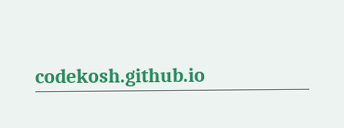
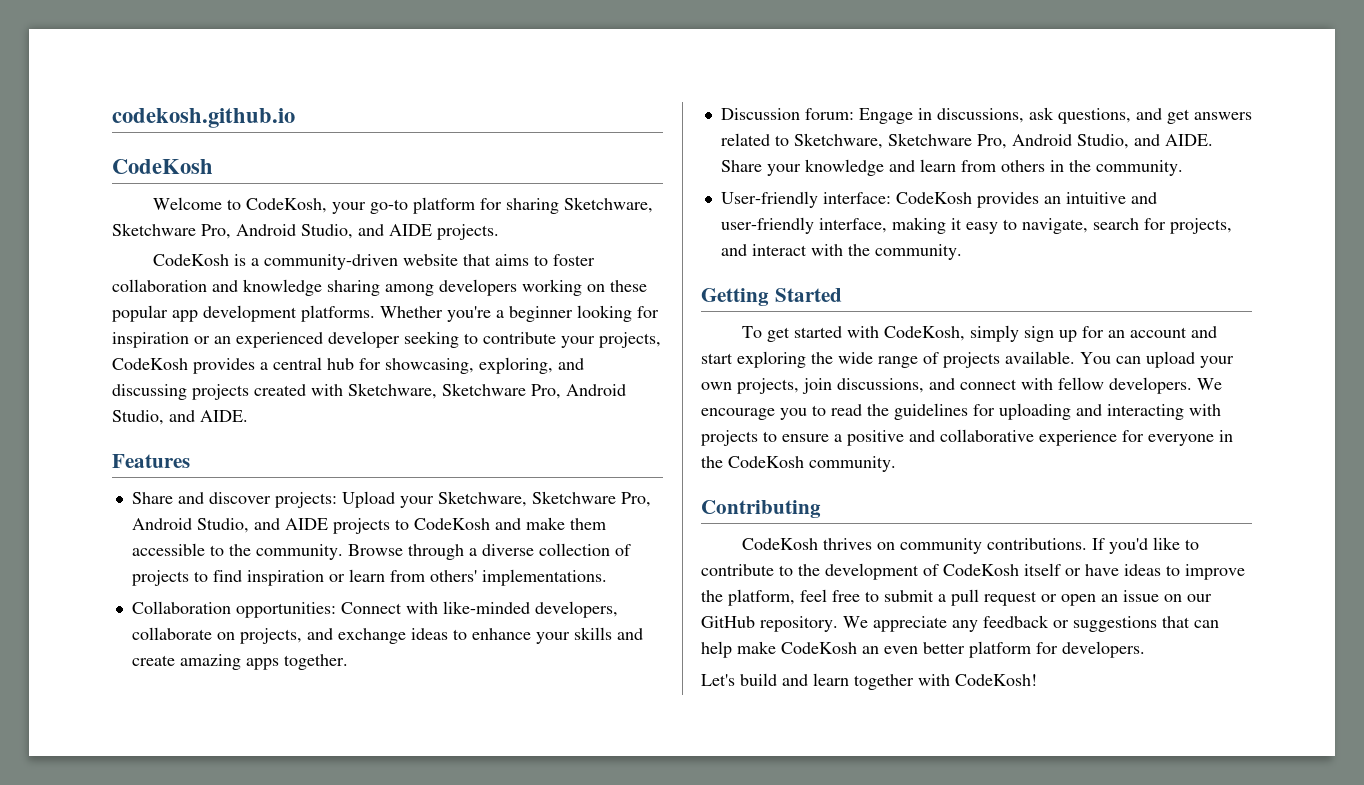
  codekosh.github.io
+ CodeKosh
+ Welcome to CodeKosh, your go-to platform for sharing Sketchware, Sketchware Pro, Android Studio, and AIDE projects.
+ CodeKosh is a community-driven website that aims to foster collaboration and knowledge sharing among developers working on these popular app development platforms. Whether you're a beginner looking for inspiration or an experienced developer seeking to contribute your projects, CodeKosh provides a central hub for showcasing, exploring, and discussing projects created with Sketchware, Sketchware Pro, Android Studio, and AIDE.
+ Features
+ Share and discover projects: Upload your Sketchware, Sketchware Pro, Android Studio, and AIDE projects to CodeKosh and make them accessible to the community. Browse through a diverse collection of projects to find inspiration or learn from others' implementations.
+ Collaboration opportunities: Connect with like-minded developers, collaborate on projects, and exchange ideas to enhance your skills and create amazing apps together.
+ Discussion forum: Engage in discussions, ask questions, and get answers related to Sketchware, Sketchware Pro, Android Studio, and AIDE. Share your knowledge and learn from others in the community.
+ User-friendly interface: CodeKosh provides an intuitive and user-friendly interface, making it easy to navigate, search for projects, and interact with the community.
+ Getting Started
+ To get started with CodeKosh, simply sign up for an account and start exploring the wide range of projects available. You can upload your own projects, join discussions, and connect with fellow developers. We encourage you to read the guidelines for uploading and interacting with projects to ensure a positive and collaborative experience for everyone in the CodeKosh community.
+ Contributing
+ CodeKosh thrives on community contributions. If you'd like to contribute to the development of CodeKosh itself or have ideas to improve the platform, feel free to submit a pull request or open an issue on our GitHub repository. We appreciate any feedback or suggestions that can help make CodeKosh an even better platform for developers.
+ Let's build and learn together with CodeKosh!

